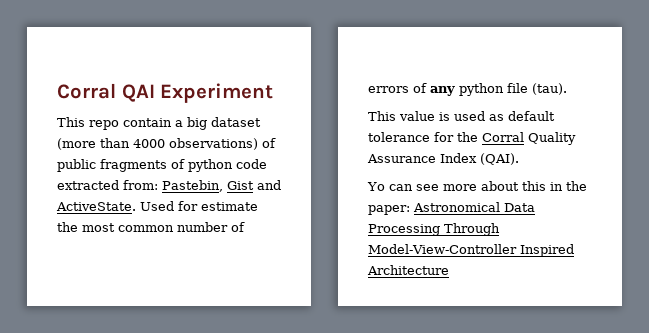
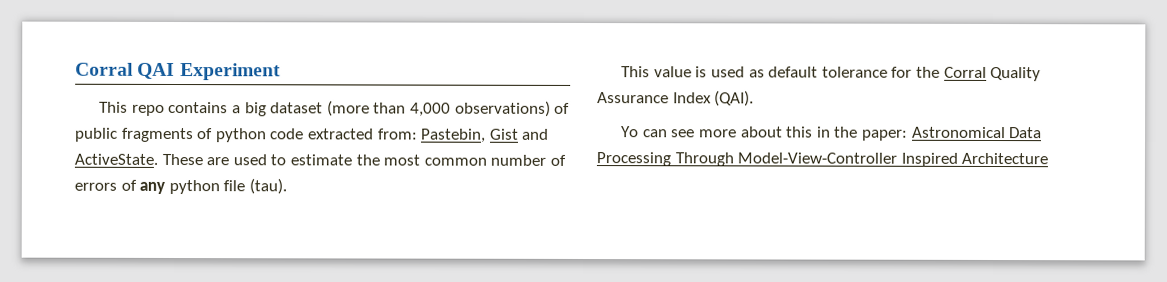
- This repo contain a big dataset (more than 4000 observations) of public fragments of python code extracted from: Pastebin, Gist and ActiveState.
+ This repo contains a big dataset (more than 4,000 observations) of public fragments of python code extracted from: Pastebin, Gist and ActiveState.
- Used for estimate the most common number of errors of any python file (tau).
+ These are used to estimate the most common number of errors of any python file (tau).

